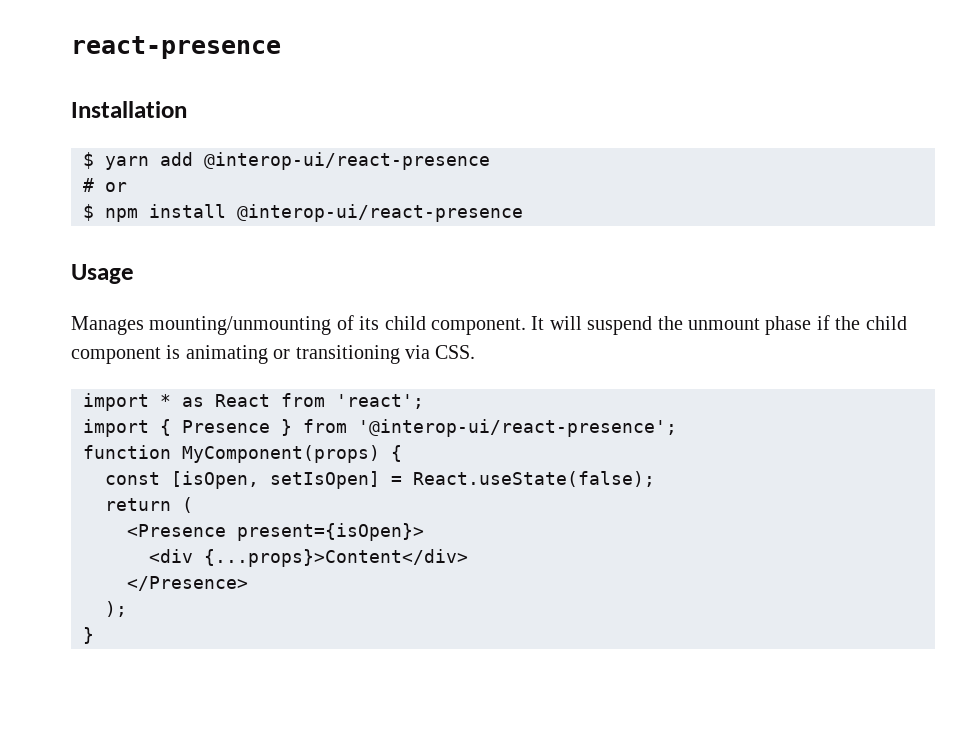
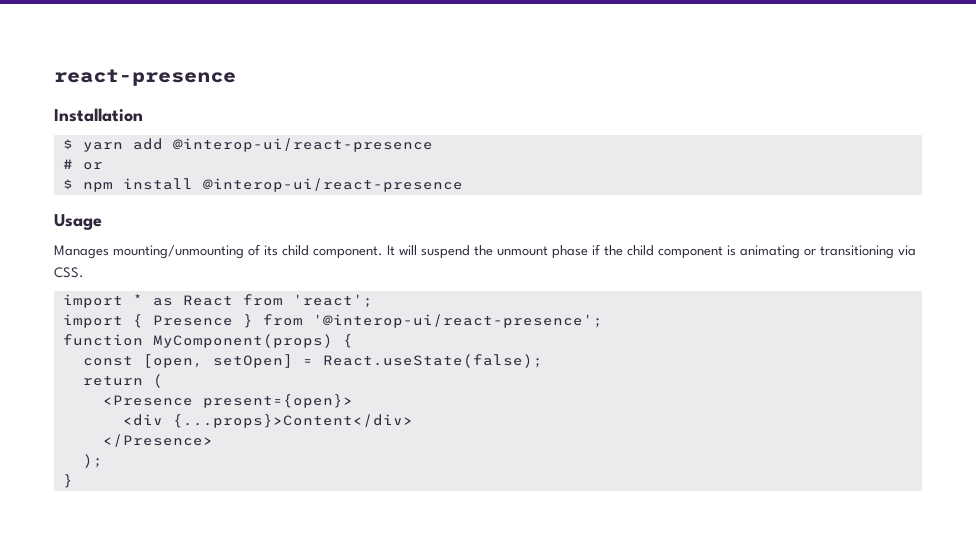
- const [isOpen, setIsOpen] = React.useState(false);
+ const [open, setOpen] = React.useState(false);
- <Presence present={isOpen}>
+ <Presence present={open}>

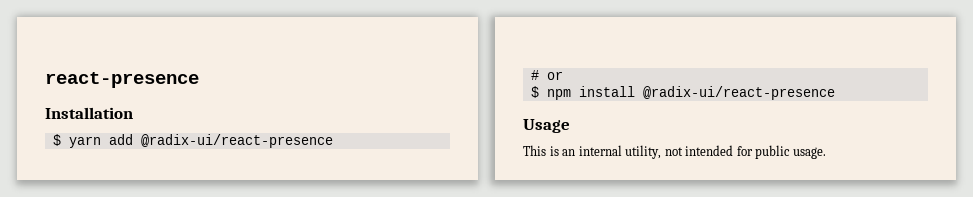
- $ yarn add @interop-ui/react-presence
+ $ yarn add @radix-ui/react-presence
- $ npm install @interop-ui/react-presence
+ $ npm install @radix-ui/react-presence
- Manages mounting/unmounting of its child component. It will suspend the unmount phase if the child component is animating or transitioning via CSS.
- import * as React from 'react';
- import { Presence } from '@interop-ui/react-presence';
- function MyComponent(props) {
- const [open, setOpen] = React.useState(false);
- return (
- <Presence present={open}>
- <div {...props}>Content</div>
- </Presence>
- );
- }
+ This is an internal utility, not intended for public usage.

